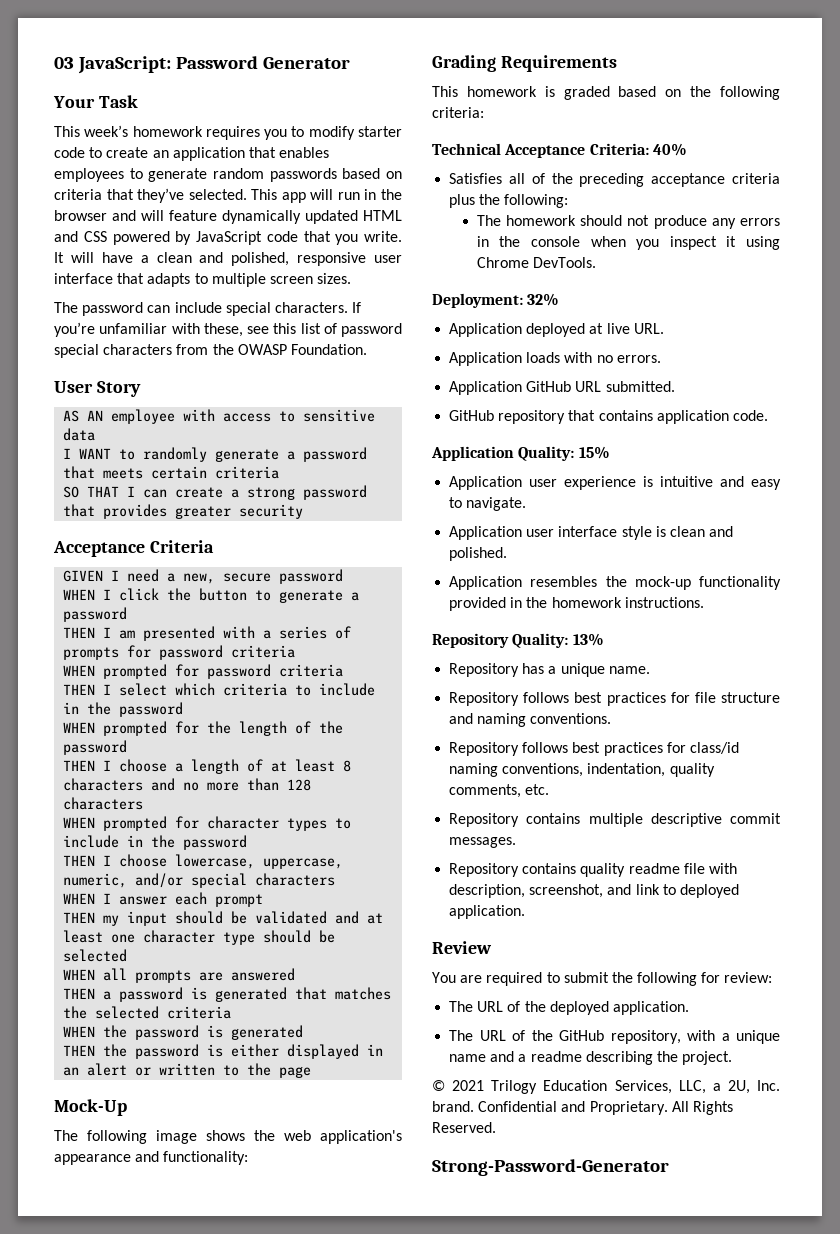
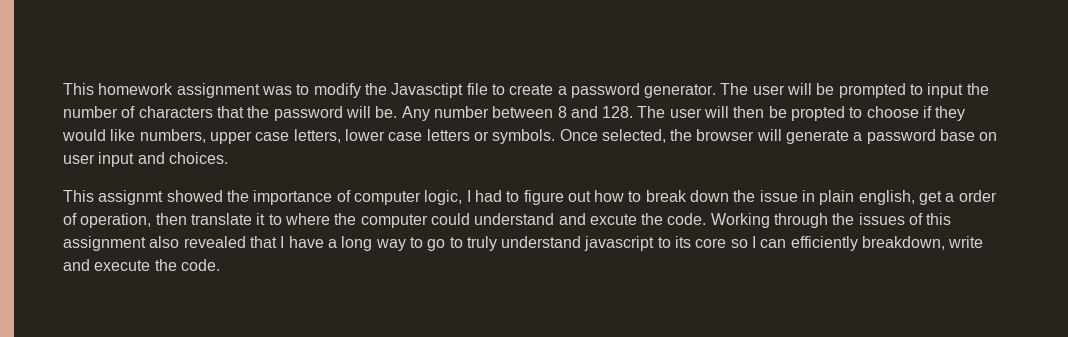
- 03 JavaScript: Password Generator
- Your Task
- This week’s homework requires you to modify starter code to create an application that enables employees to generate random passwords based on criteria that they’ve selected. This app will run in the browser and will feature dynamically updated HTML and CSS powered by JavaScript code that you write. It will have a clean and polished, responsive user interface that adapts to multiple screen sizes.
- The password can include special characters. If you’re unfamiliar with these, see this list of password special characters from the OWASP Foundation.
- User Story
- AS AN employee with access to sensitive data
- I WANT to randomly generate a password that meets certain criteria
- SO THAT I can create a strong password that provides greater security
- Acceptance Criteria
- GIVEN I need a new, secure password
- WHEN I click the button to generate a password
- THEN I am presented with a series of prompts for password criteria
- WHEN prompted for password criteria
- THEN I select which criteria to include in the password
- WHEN prompted for the length of the password
- THEN I choose a length of at least 8 characters and no more than 128 characters
- WHEN prompted for character types to include in the password
- THEN I choose lowercase, uppercase, numeric, and/or special characters
- WHEN I answer each prompt
- THEN my input should be validated and at least one character type should be selected
- WHEN all prompts are answered
- THEN a password is generated that matches the selected criteria
- WHEN the password is generated
- THEN the password is either displayed in an alert or written to the page
- Mock-Up
- The following image shows the web application's appearance and functionality:
- Grading Requirements
- This homework is graded based on the following criteria:
- Technical Acceptance Criteria: 40%
- Satisfies all of the preceding acceptance criteria plus the following:
- The homework should not produce any errors in the console when you inspect it using Chrome DevTools.
- Deployment: 32%
- Application deployed at live URL.
- Application loads with no errors.
- Application GitHub URL submitted.
- GitHub repository that contains application code.
- Application Quality: 15%
- Application user experience is intuitive and easy to navigate.
- Application user interface style is clean and polished.
- Application resembles the mock-up functionality provided in the homework instructions.
- Repository Quality: 13%
- Repository has a unique name.
- Repository follows best practices for file structure and naming conventions.
- Repository follows best practices for class/id naming conventions, indentation, quality comments, etc.
- Repository contains multiple descriptive commit messages.
- Repository contains quality readme file with description, screenshot, and link to deployed application.
- Review
- You are required to submit the following for review:
- The URL of the deployed application.
- The URL of the GitHub repository, with a unique name and a readme describing the project.
- © 2021 Trilogy Education Services, LLC, a 2U, Inc. brand. Confidential and Proprietary. All Rights Reserved.
- Strong-Password-Generator
+ This homework assignment was to modify the Javasctipt file to create a password generator. The user will be prompted to input the number of characters that the password will be. Any number between 8 and 128. The user will then be propted to choose if they would like numbers, upper case letters, lower case letters or symbols. Once selected, the browser will generate a password base on user input and choices.
+ This assignmt showed the importance of computer logic, I had to figure out how to break down the issue in plain english, get a order of operation, then translate it to where the computer could understand and excute the code. Working through the issues of this assignment also revealed that I have a long way to go to truly understand javascript to its core so I can efficiently breakdown, write and execute the code.

